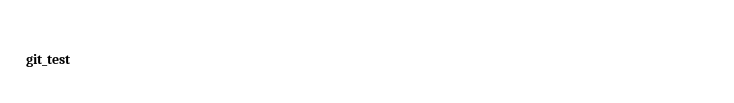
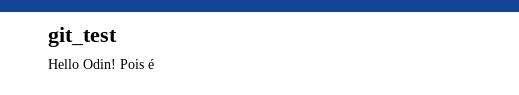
+ Hello Odin! Pois é

